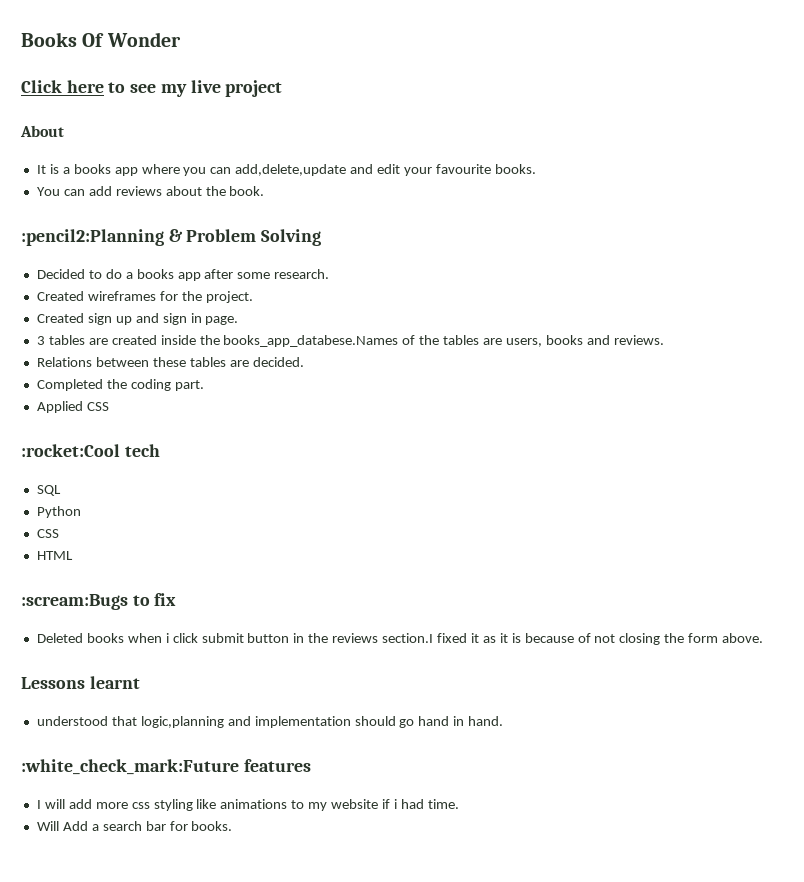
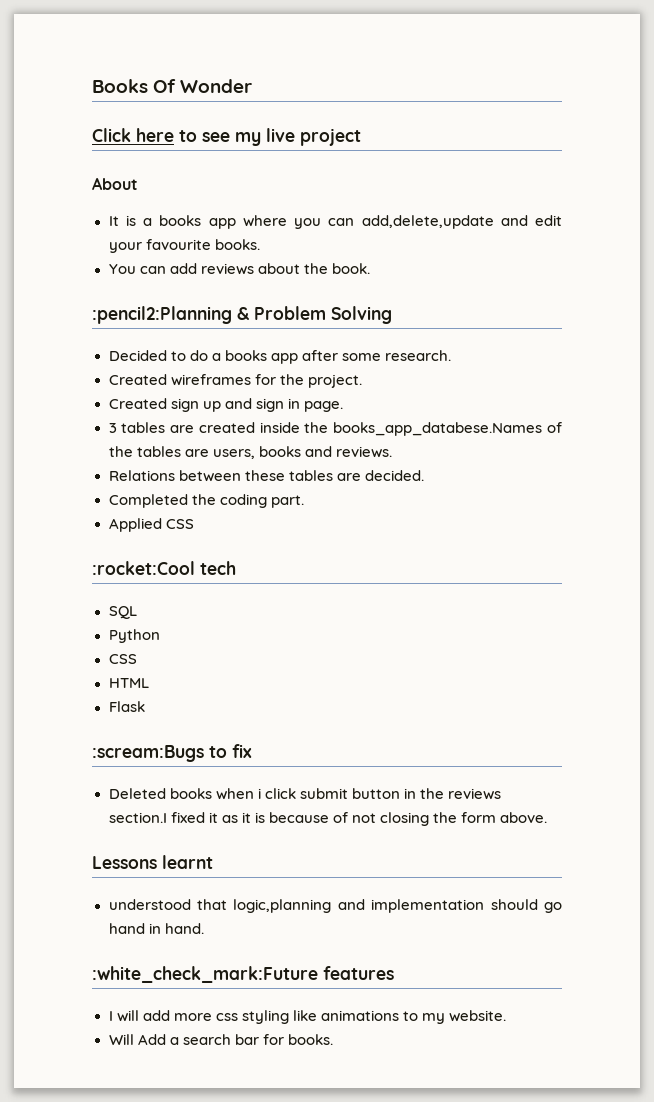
+ Flask
- I will add more css styling like animations to my website if i had time.
+ I will add more css styling like animations to my website.

